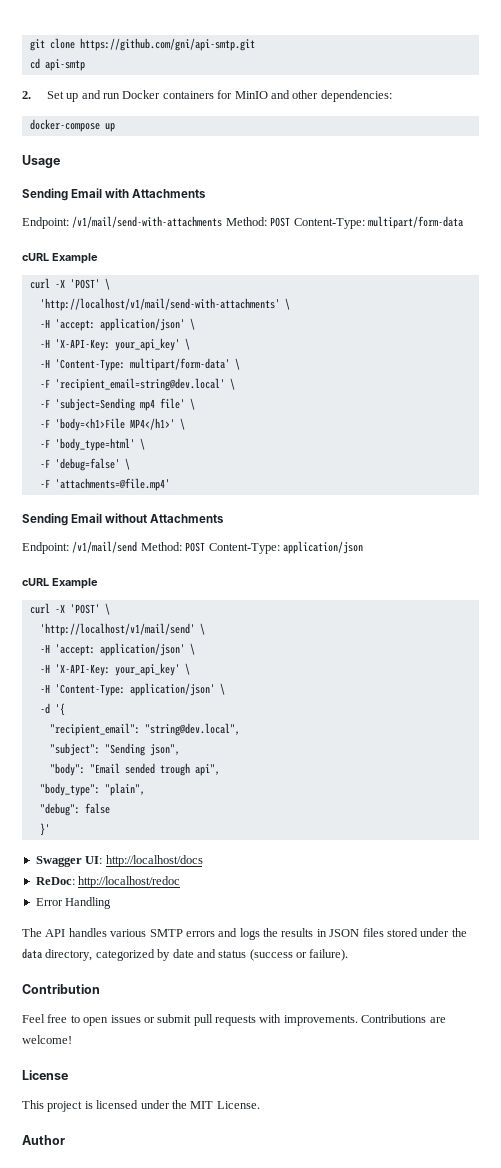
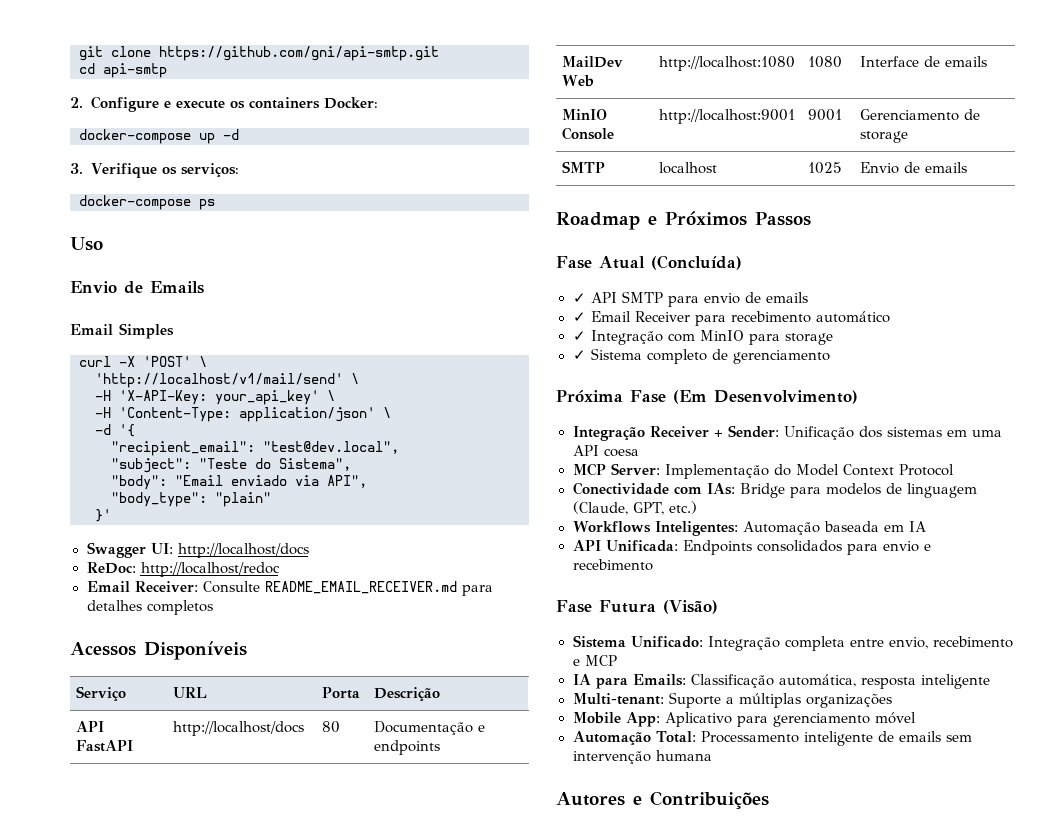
- 2. Set up and run Docker containers for MinIO and other dependencies:
- docker-compose up
- Usage
- Sending Email with Attachments
- Endpoint: /v1/mail/send-with-attachments Method: POST Content-Type: multipart/form-data
- cURL Example
- curl -X 'POST' \
- 'http://localhost/v1/mail/send-with-attachments' \
- -H 'accept: application/json' \
- -H 'X-API-Key: your_api_key' \
- -H 'Content-Type: multipart/form-data' \
- -F 'recipient_email=string@dev.local' \
- -F 'subject=Sending mp4 file' \
- -F 'body=<h1>File MP4</h1>' \
- -F 'body_type=html' \
- -F 'debug=false' \
- -F 'attachments=@file.mp4'
- Sending Email without Attachments
- Endpoint: /v1/mail/send Method: POST Content-Type: application/json
- cURL Example
+ 2. Configure e execute os containers Docker:
+ docker-compose up -d
+ 3. Verifique os serviços:
+ docker-compose ps
+ Uso
+ Envio de Emails
+ Email Simples
  'http://localhost/v1/mail/send' \
- -H 'accept: application/json' \
- "recipient_email": "string@dev.local",
+ "recipient_email": "test@dev.local",
- "subject": "Sending json",
+ "subject": "Teste do Sistema",
- "body": "Email sended trough api",
- "body_type": "plain",
- "debug": false
+ "body": "Email enviado via API",
+ "body_type": "plain"
- Error Handling
- The API handles various SMTP errors and logs the results in JSON files stored under the data directory, categorized by date and status (success or failure).
- Contribution
- Feel free to open issues or submit pull requests with improvements. Contributions are welcome!
- License
- This project is licensed under the MIT License.
- Author
+ Email Receiver: Consulte README_EMAIL_RECEIVER.md para detalhes completos
+ Acessos Disponíveis
+ Serviço | URL | Porta | Descrição
+ API FastAPI | http://localhost/docs | 80 | Documentação e endpoints
+ MailDev Web | http://localhost:1080 | 1080 | Interface de emails
+ MinIO Console | http://localhost:9001 | 9001 | Gerenciamento de storage
+ SMTP | localhost | 1025 | Envio de emails
+ Roadmap e Próximos Passos
+ Fase Atual (Concluída)
+ ✓ API SMTP para envio de emails
+ ✓ Email Receiver para recebimento automático
+ ✓ Integração com MinIO para storage
+ ✓ Sistema completo de gerenciamento
+ Próxima Fase (Em Desenvolvimento)
+ Integração Receiver + Sender: Unificação dos sistemas em uma API coesa
+ MCP Server: Implementação do Model Context Protocol
+ Conectividade com IAs: Bridge para modelos de linguagem (Claude, GPT, etc.)
+ Workflows Inteligentes: Automação baseada em IA
+ API Unificada: Endpoints consolidados para envio e recebimento
+ Fase Futura (Visão)
+ Sistema Unificado: Integração completa entre envio, recebimento e MCP
+ IA para Emails: Classificação automática, resposta inteligente
+ Multi-tenant: Suporte a múltiplas organizações
+ Mobile App: Aplicativo para gerenciamento móvel
+ Automação Total: Processamento inteligente de emails sem intervenção humana
+ Autores e Contribuições

